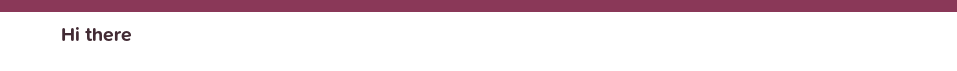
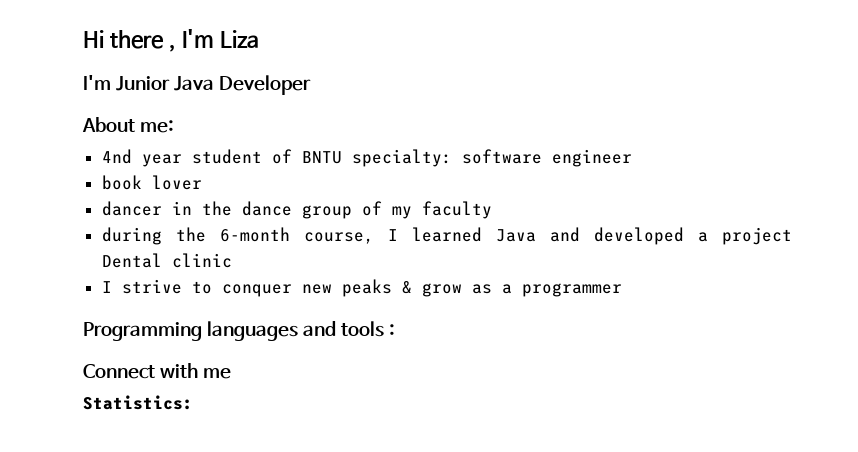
- Hi there
+ Hi there , I'm Liza
+ I'm Junior Java Developer
+ About me:
+ 4nd year student of BNTU specialty: software engineer
+ book lover
+ dancer in the dance group of my faculty
+ during the 6-month course, I learned Java and developed a project Dental clinic
+ I strive to conquer new peaks & grow as a programmer
+ Programming languages and tools :
+ Connect with me
+ Statistics:

